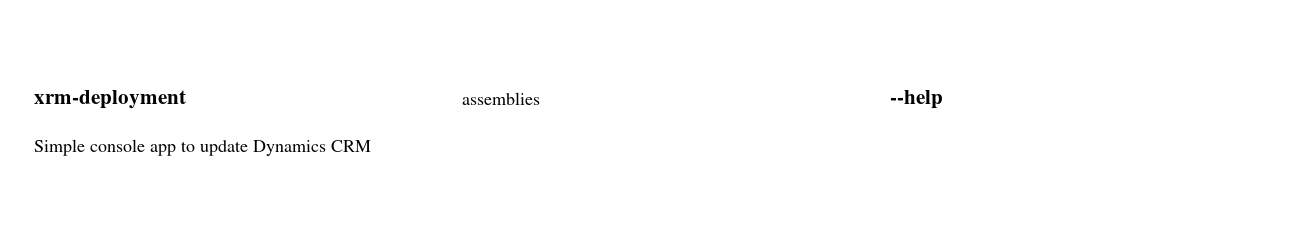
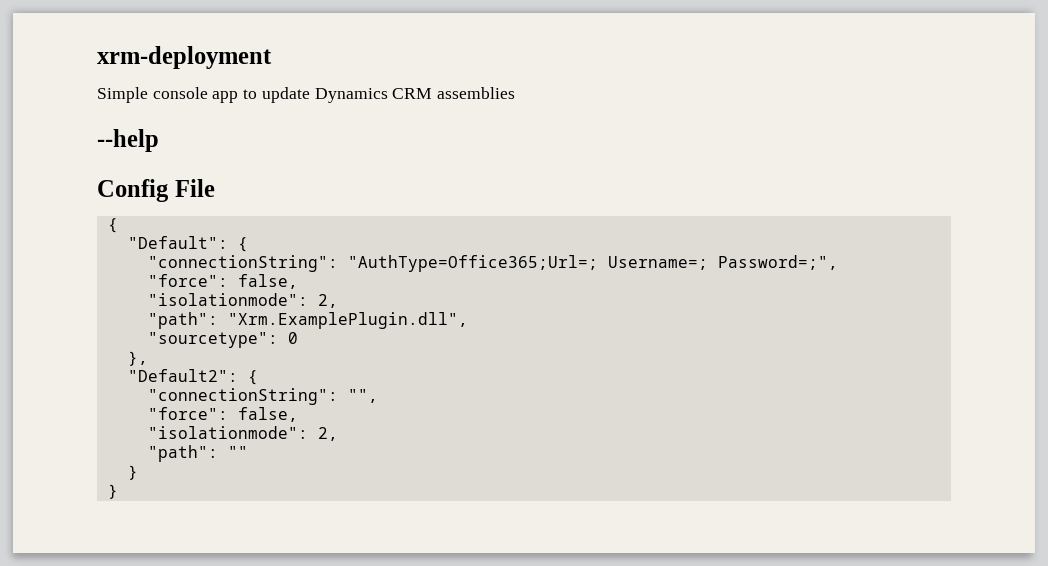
+ Config File
+ {
+ "Default": {
+ "connectionString": "AuthType=Office365;Url=; Username=; Password=;",
+ "force": false,
+ "isolationmode": 2,
+ "path": "Xrm.ExamplePlugin.dll",
+ "sourcetype": 0
+ },
+ "Default2": {
+ "connectionString": "",
+ "force": false,
+ "isolationmode": 2,
+ "path": ""
+ }
+ }

